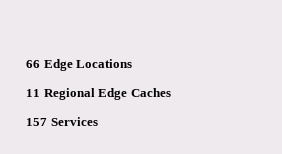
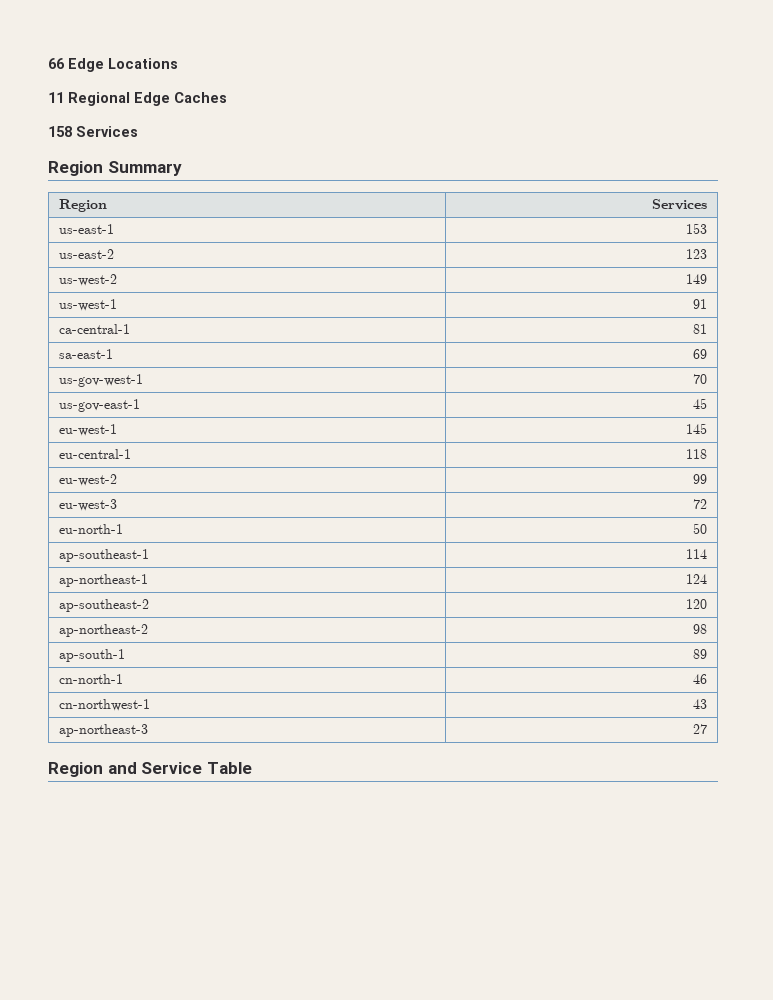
- 157 Services
+ 158 Services
+ Region Summary
+ Region | Services
+ us-east-1 | 153
+ us-east-2 | 123
+ us-west-2 | 149
+ us-west-1 | 91
+ ca-central-1 | 81
+ sa-east-1 | 69
+ us-gov-west-1 | 70
+ us-gov-east-1 | 45
+ eu-west-1 | 145
+ eu-central-1 | 118
+ eu-west-2 | 99
+ eu-west-3 | 72
+ eu-north-1 | 50
+ ap-southeast-1 | 114
+ ap-northeast-1 | 124
+ ap-southeast-2 | 120
+ ap-northeast-2 | 98
+ ap-south-1 | 89
+ cn-north-1 | 46
+ cn-northwest-1 | 43
+ ap-northeast-3 | 27
+ Region and Service Table

